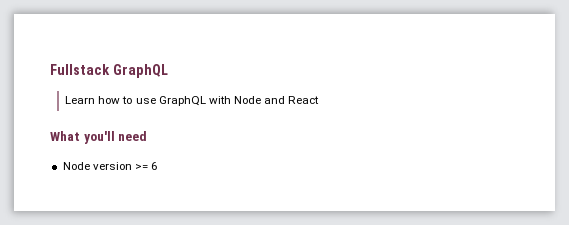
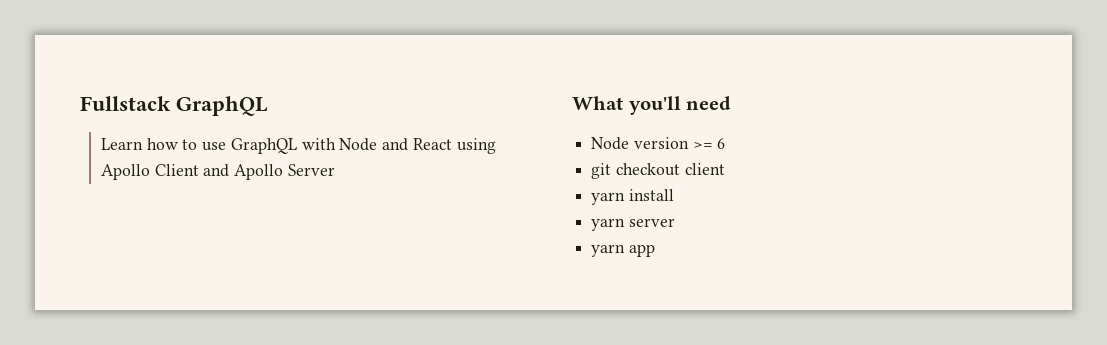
- Learn how to use GraphQL with Node and React
+ Learn how to use GraphQL with Node and React using Apollo Client and Apollo Server
+ git checkout client
+ yarn install
+ yarn server
+ yarn app

